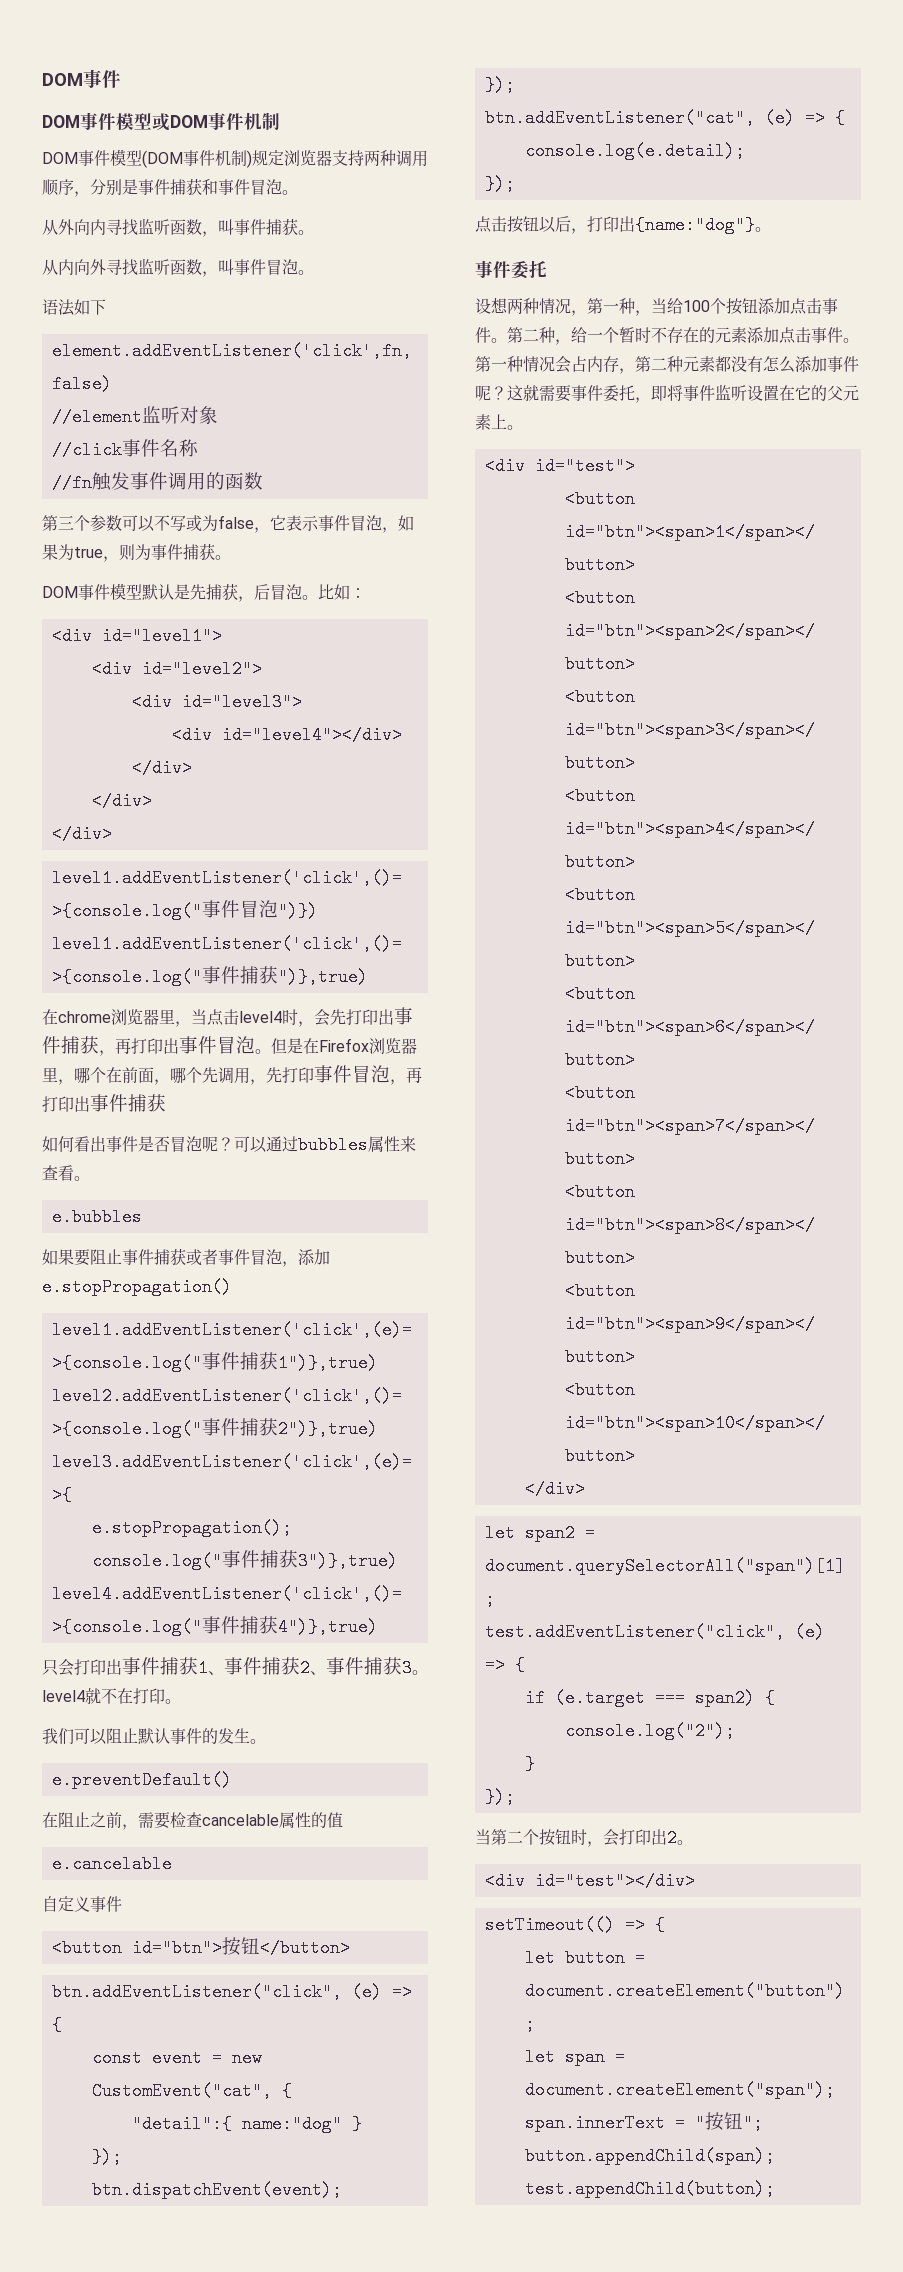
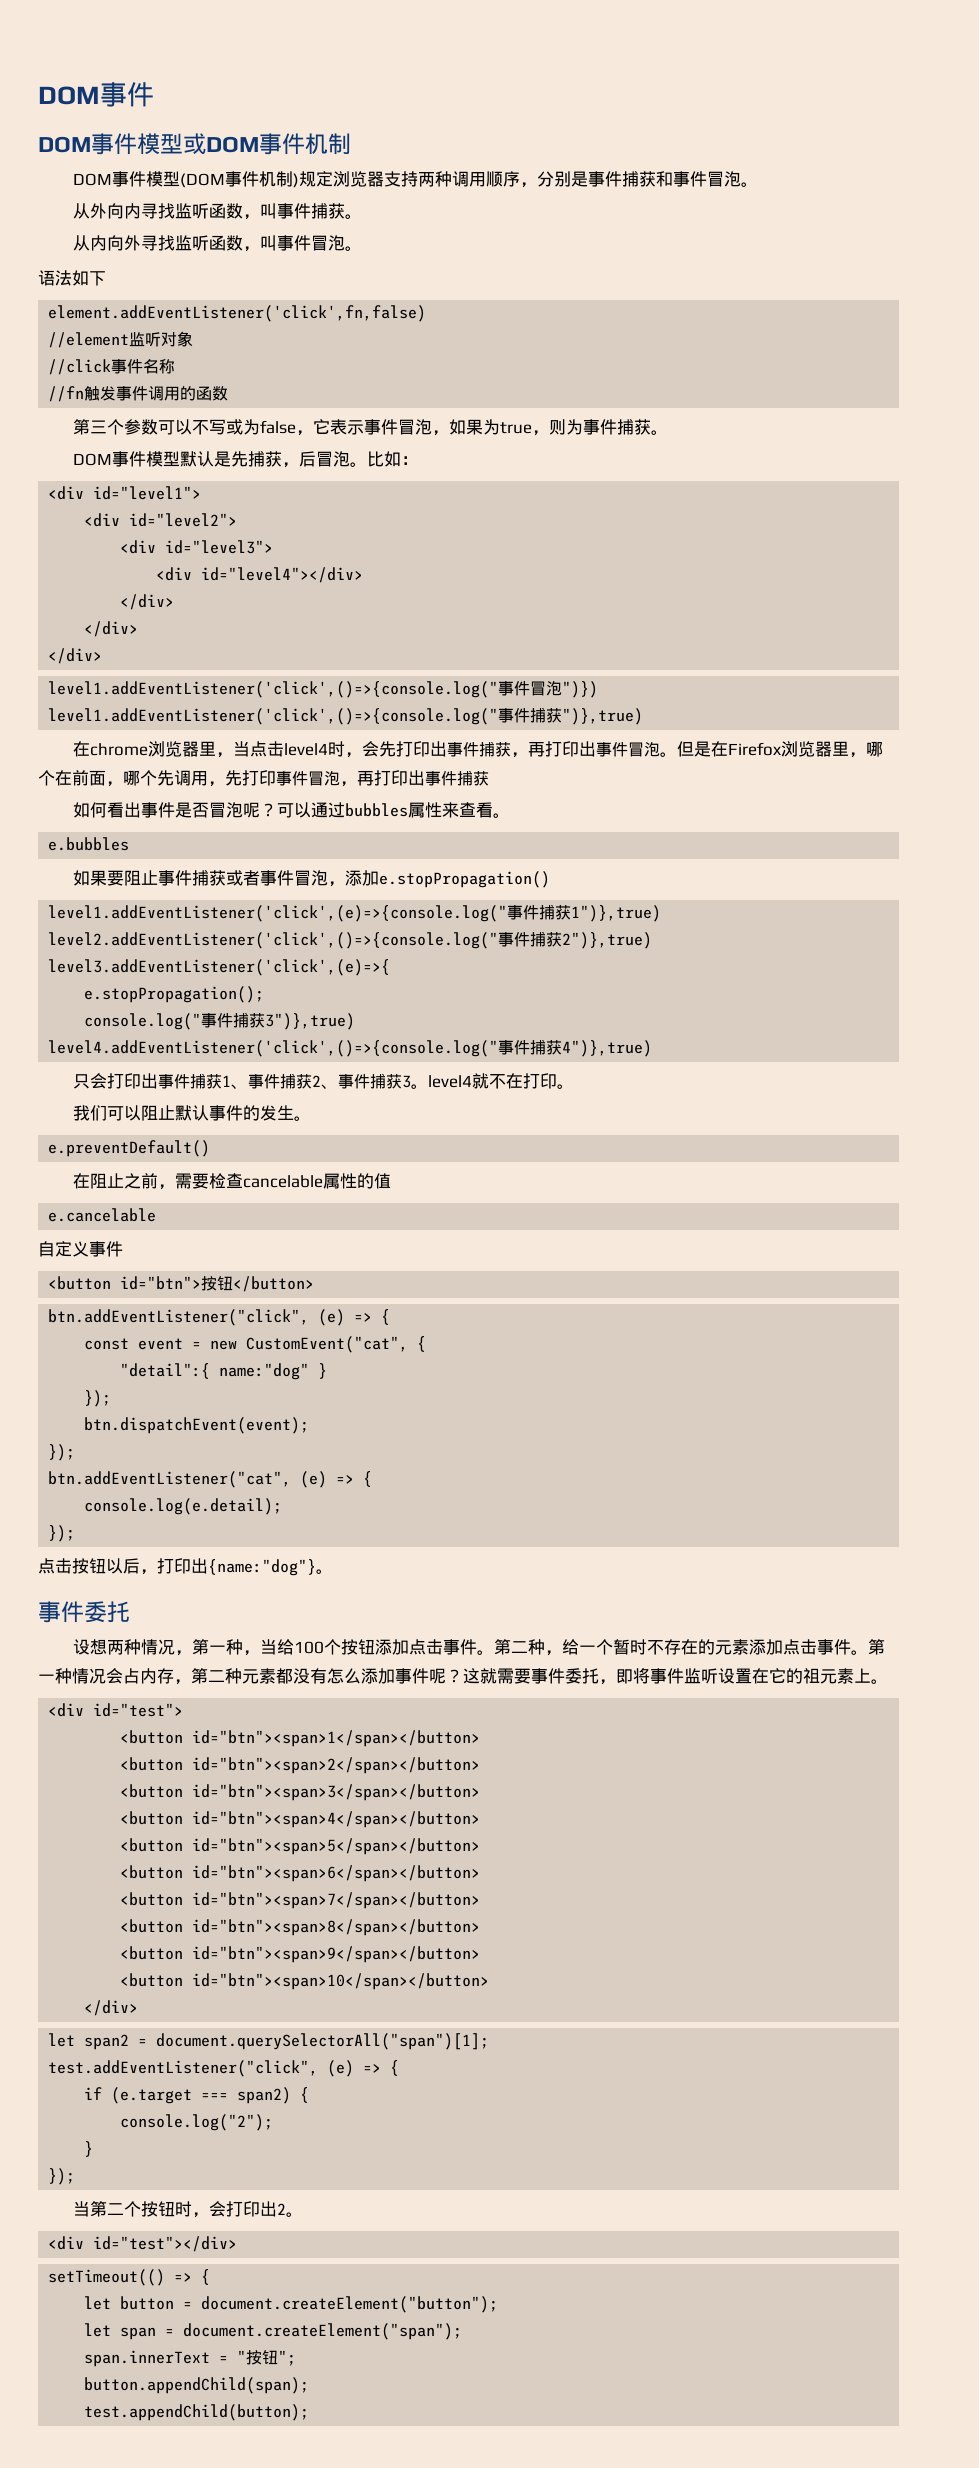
- 这就需要事件委托，即将事件监听设置在它的父元素上。
+ 这就需要事件委托，即将事件监听设置在它的祖元素上。

